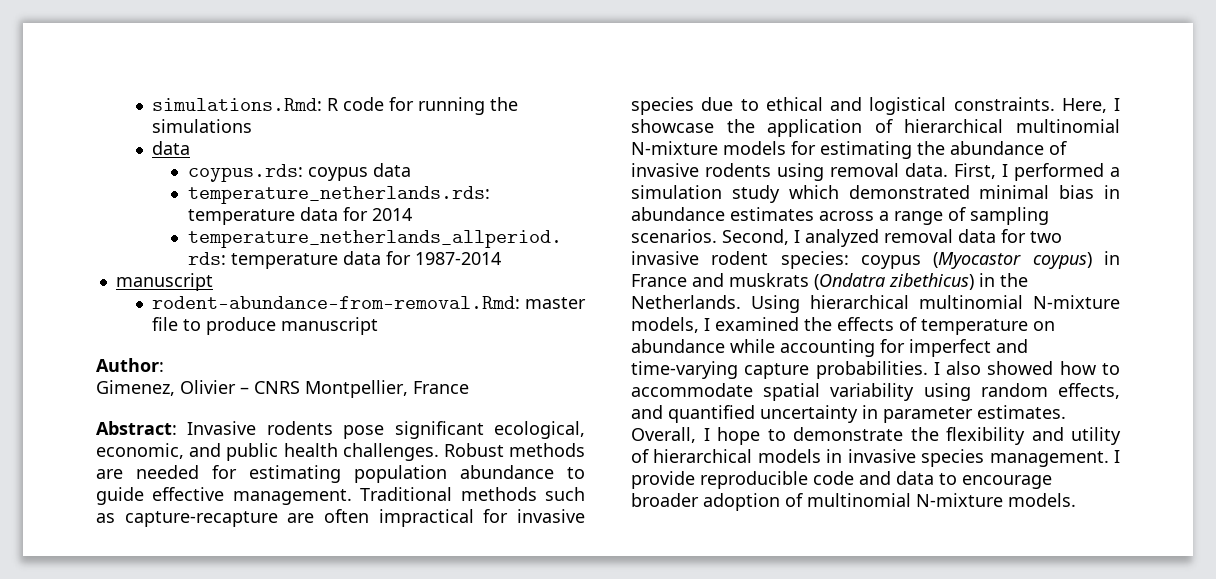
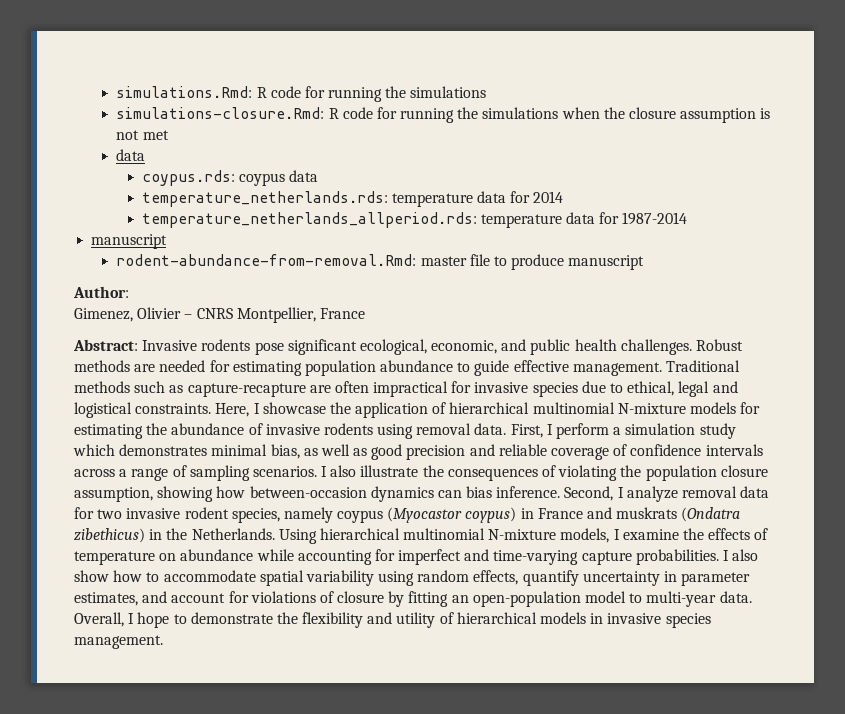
+ simulations-closure.Rmd: R code for running the simulations when the closure assumption is not met
- Traditional methods such as capture-recapture are often impractical for invasive species due to ethical and logistical constraints.
+ Traditional methods such as capture-recapture are often impractical for invasive species due to ethical, legal and logistical constraints.
- First, I performed a simulation study which demonstrated minimal bias in abundance estimates across a range of sampling scenarios.
+ First, I perform a simulation study which demonstrates minimal bias, as well as good precision and reliable coverage of confidence intervals across a range of sampling scenarios.
+ I also illustrate the consequences of violating the population closure assumption, showing how between-occasion dynamics can bias inference.
- Second, I analyzed removal data for two invasive rodent species: coypus (Myocastor coypus) in France and muskrats (Ondatra zibethicus) in the Netherlands.
+ Second, I analyze removal data for two invasive rodent species, namely coypus (Myocastor coypus) in France and muskrats (Ondatra zibethicus) in the Netherlands.
- Using hierarchical multinomial N-mixture models, I examined the effects of temperature on abundance while accounting for imperfect and time-varying capture probabilities.
+ Using hierarchical multinomial N-mixture models, I examine the effects of temperature on abundance while accounting for imperfect and time-varying capture probabilities.
- I also showed how to accommodate spatial variability using random effects, and quantified uncertainty in parameter estimates.
+ I also show how to accommodate spatial variability using random effects, quantify uncertainty in parameter estimates, and account for violations of closure by fitting an open-population model to multi-year data.
- I provide reproducible code and data to encourage broader adoption of multinomial N-mixture models.

